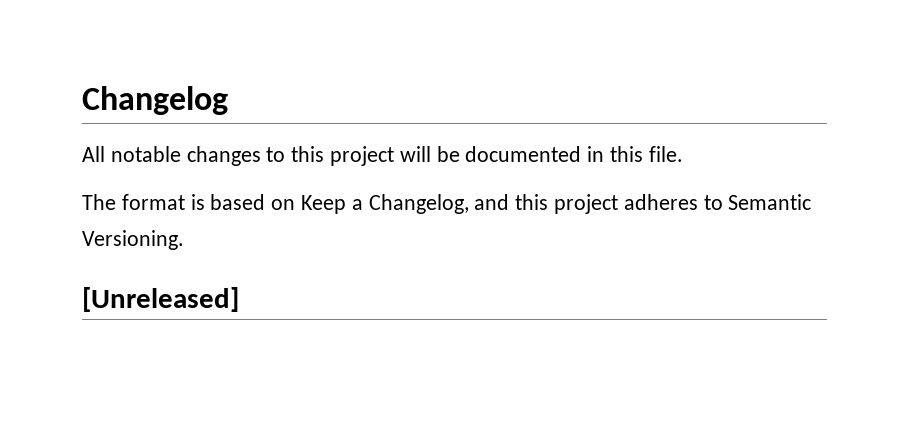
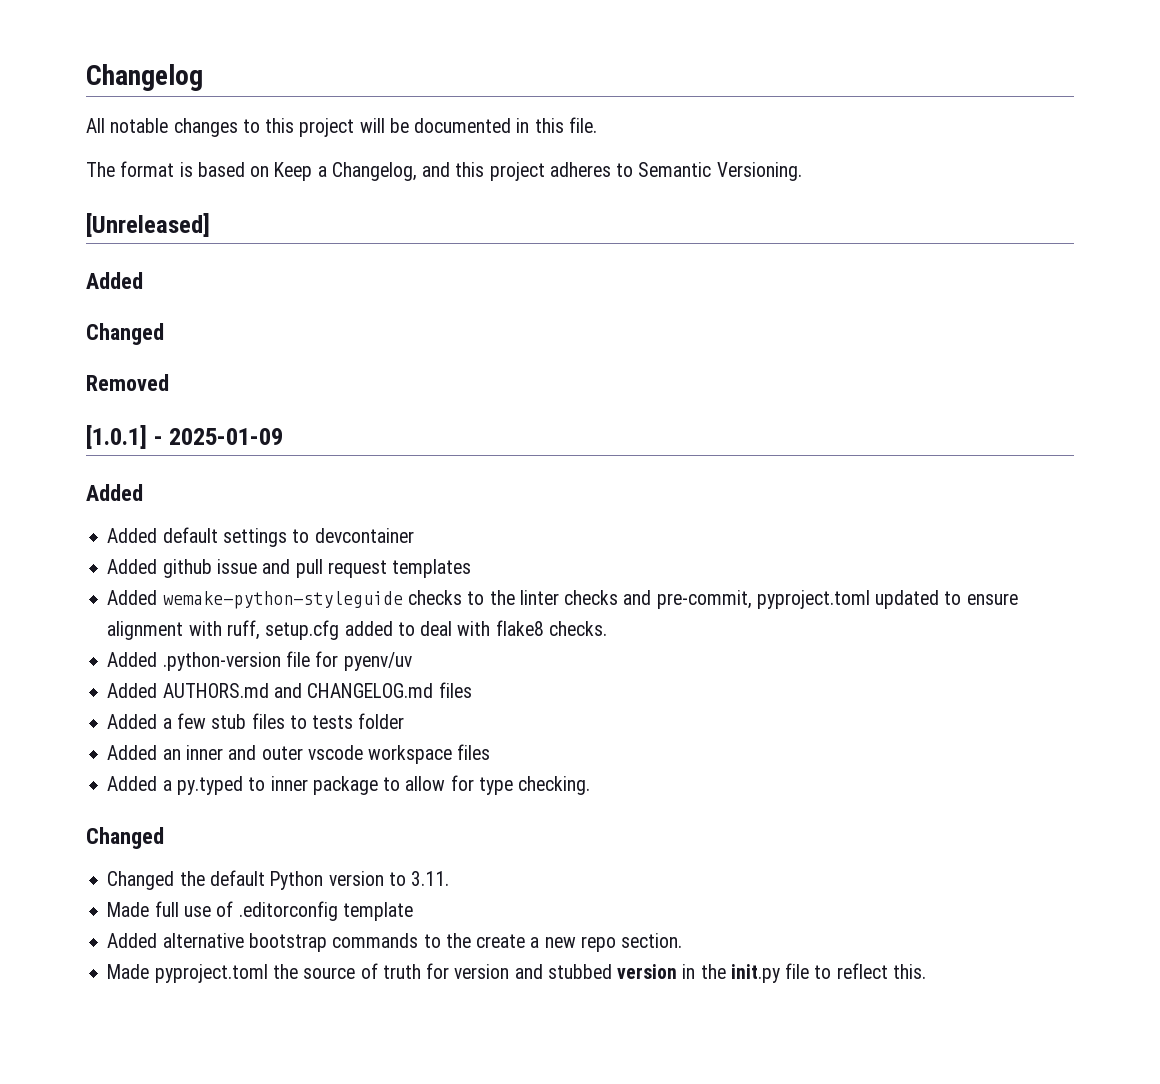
  [Unreleased]
+ Added
+ Changed
+ Removed
+ [1.0.1] - 2025-01-09
+ Added
+ Added default settings to devcontainer
+ Added github issue and pull request templates
+ Added wemake-python-styleguide checks to the linter checks and pre-commit, pyproject.toml updated to ensure alignment with ruff, setup.cfg added to deal with flake8 checks.
+ Added .python-version file for pyenv/uv
+ Added AUTHORS.md and CHANGELOG.md files
+ Added a few stub files to tests folder
+ Added an inner and outer vscode workspace files
+ Added a py.typed to inner package to allow for type checking.
+ Changed
+ Changed the default Python version to 3.11.
+ Made full use of .editorconfig template
+ Added alternative bootstrap commands to the create a new repo section.
+ Made pyproject.toml the source of truth for version and stubbed version in the init.py file to reflect this.

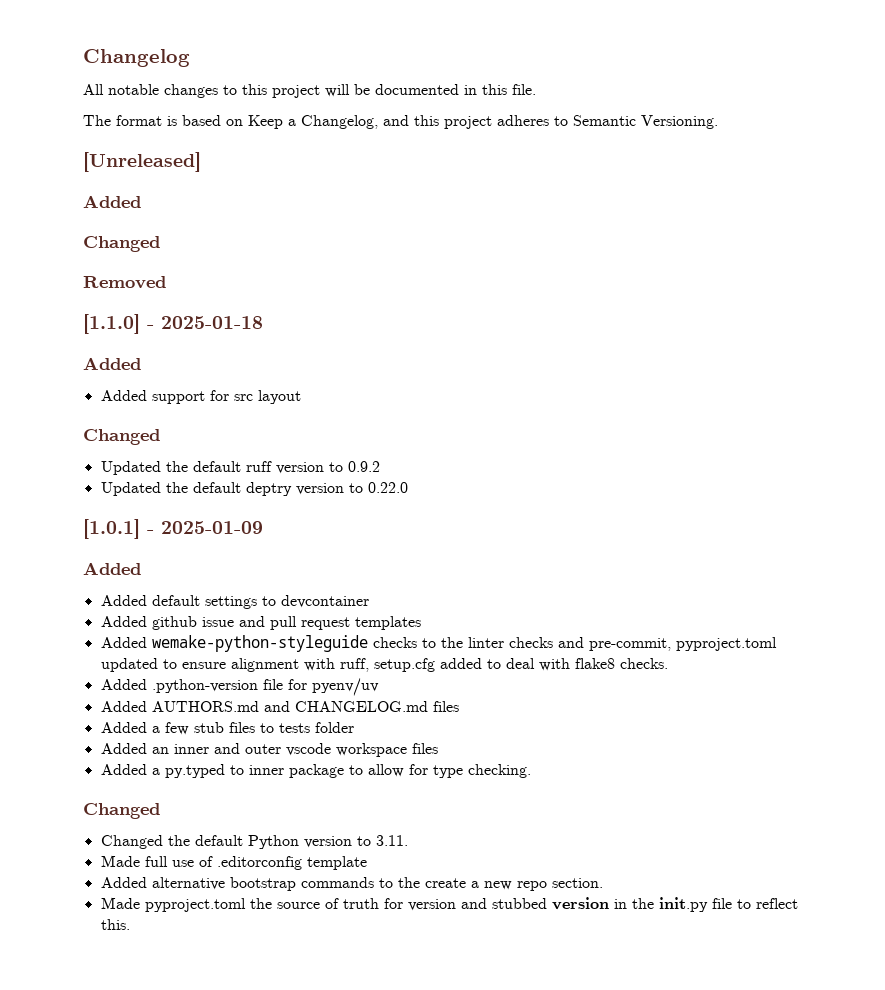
+ [1.1.0] - 2025-01-18
+ Added
+ Added support for src layout
+ Changed
+ Updated the default ruff version to 0.9.2
+ Updated the default deptry version to 0.22.0

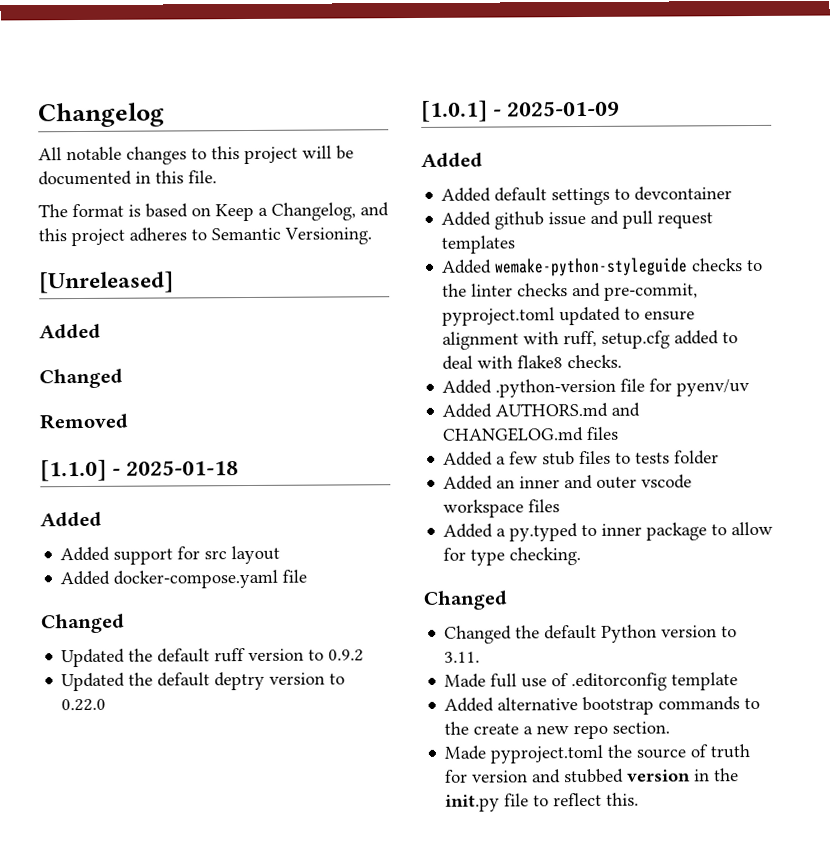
+ Added docker-compose.yaml file

